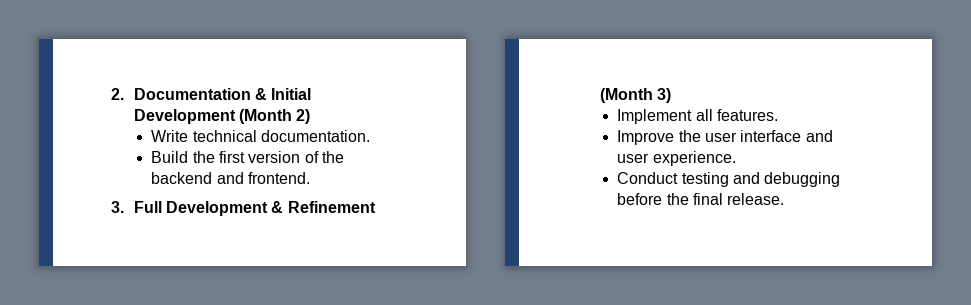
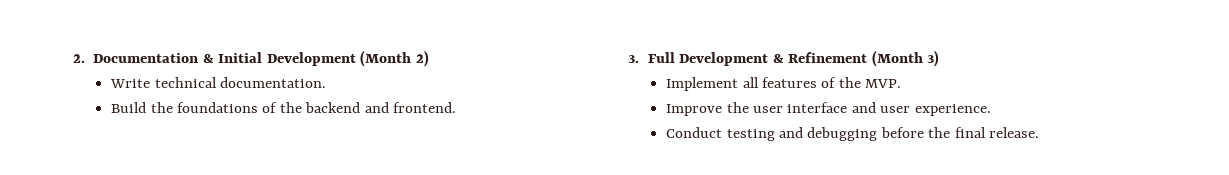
- Build the first version of the backend and frontend.
+ Build the foundations of the backend and frontend.
- Implement all features.
+ Implement all features of the MVP.

